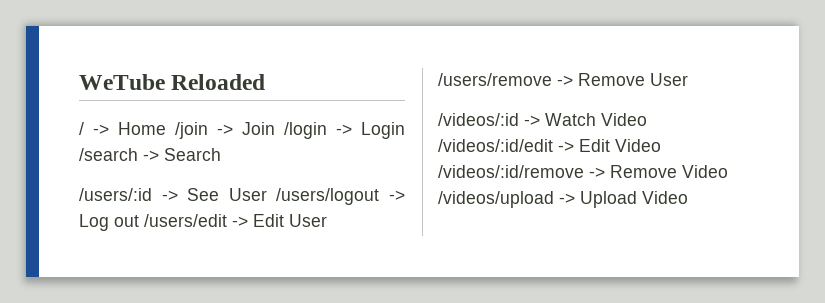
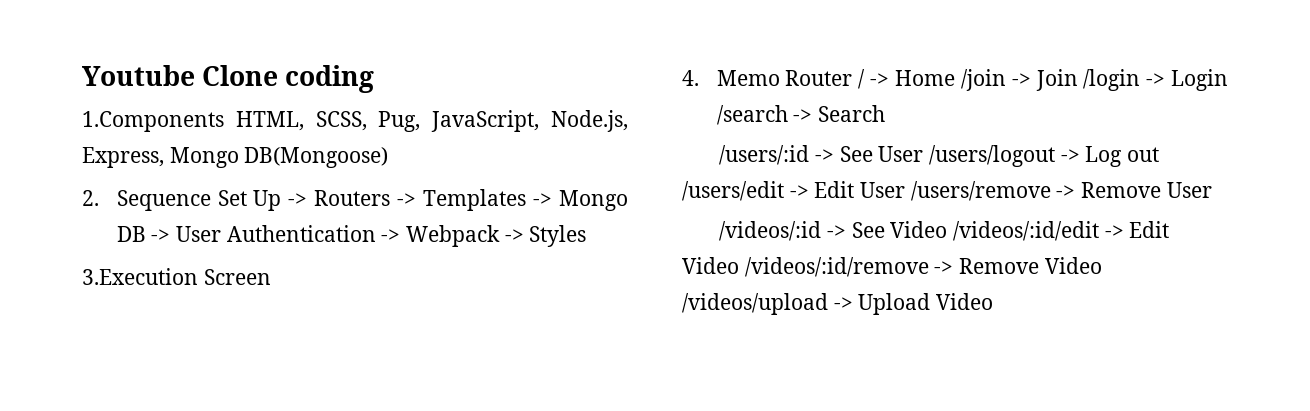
- WeTube Reloaded
- / -> Home /join -> Join /login -> Login /search -> Search
+ Youtube Clone coding
+ 1.Components HTML, SCSS, Pug, JavaScript, Node.js, Express, Mongo DB(Mongoose)
+ 2. Sequence Set Up -> Routers -> Templates -> Mongo DB -> User Authentication -> Webpack -> Styles
+ 3.Execution Screen
+ 4. Memo Router / -> Home /join -> Join /login -> Login /search -> Search
- /videos/:id -> Watch Video /videos/:id/edit -> Edit Video /videos/:id/remove -> Remove Video /videos/upload -> Upload Video
+ /videos/:id -> See Video /videos/:id/edit -> Edit Video /videos/:id/remove -> Remove Video /videos/upload -> Upload Video

